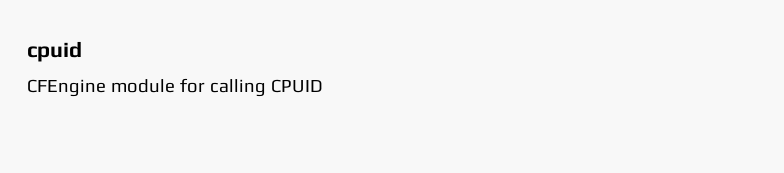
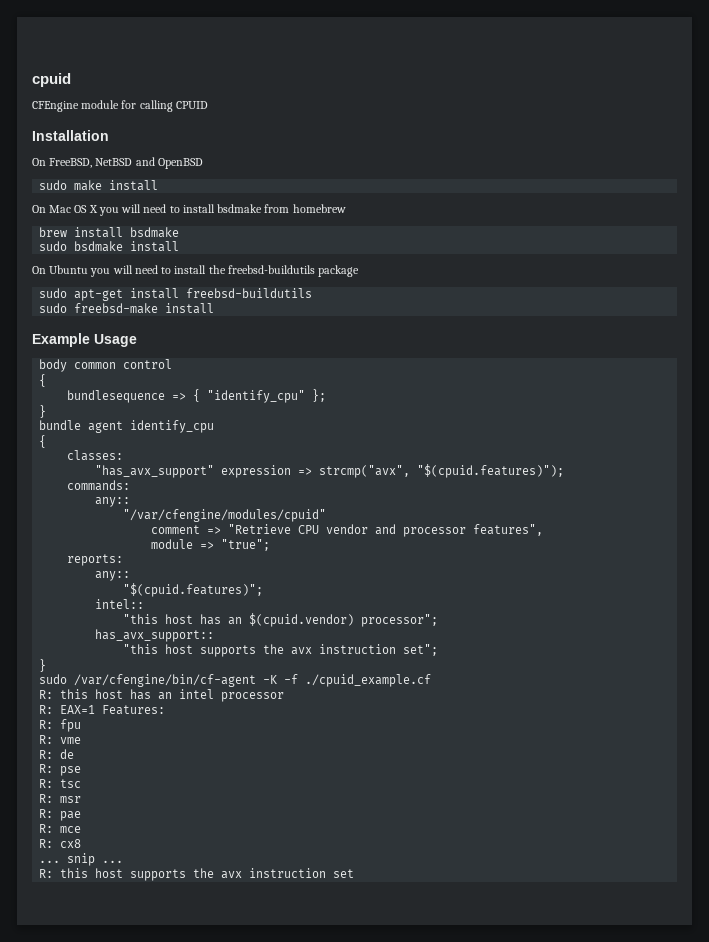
+ Installation
+ On FreeBSD, NetBSD and OpenBSD
+ sudo make install
+ On Mac OS X you will need to install bsdmake from homebrew
+ brew install bsdmake
+ sudo bsdmake install
+ On Ubuntu you will need to install the freebsd-buildutils package
+ sudo apt-get install freebsd-buildutils
+ sudo freebsd-make install
+ Example Usage
+ body common control
+ {
+ bundlesequence => { "identify_cpu" };
+ }
+ bundle agent identify_cpu
+ {
+ classes:
+ "has_avx_support" expression => strcmp("avx", "$(cpuid.features)");
+ commands:
+ any::
+ "/var/cfengine/modules/cpuid"
+ comment => "Retrieve CPU vendor and processor features",
+ module => "true";
+ reports:
+ any::
+ "$(cpuid.features)";
+ intel::
+ "this host has an $(cpuid.vendor) processor";
+ has_avx_support::
+ "this host supports the avx instruction set";
+ }
+ sudo /var/cfengine/bin/cf-agent -K -f ./cpuid_example.cf
+ R: this host has an intel processor
+ R: EAX=1 Features:
+ R: fpu
+ R: vme
+ R: de
+ R: pse
+ R: tsc
+ R: msr
+ R: pae
+ R: mce
+ R: cx8
+ ... snip ...
+ R: this host supports the avx instruction set

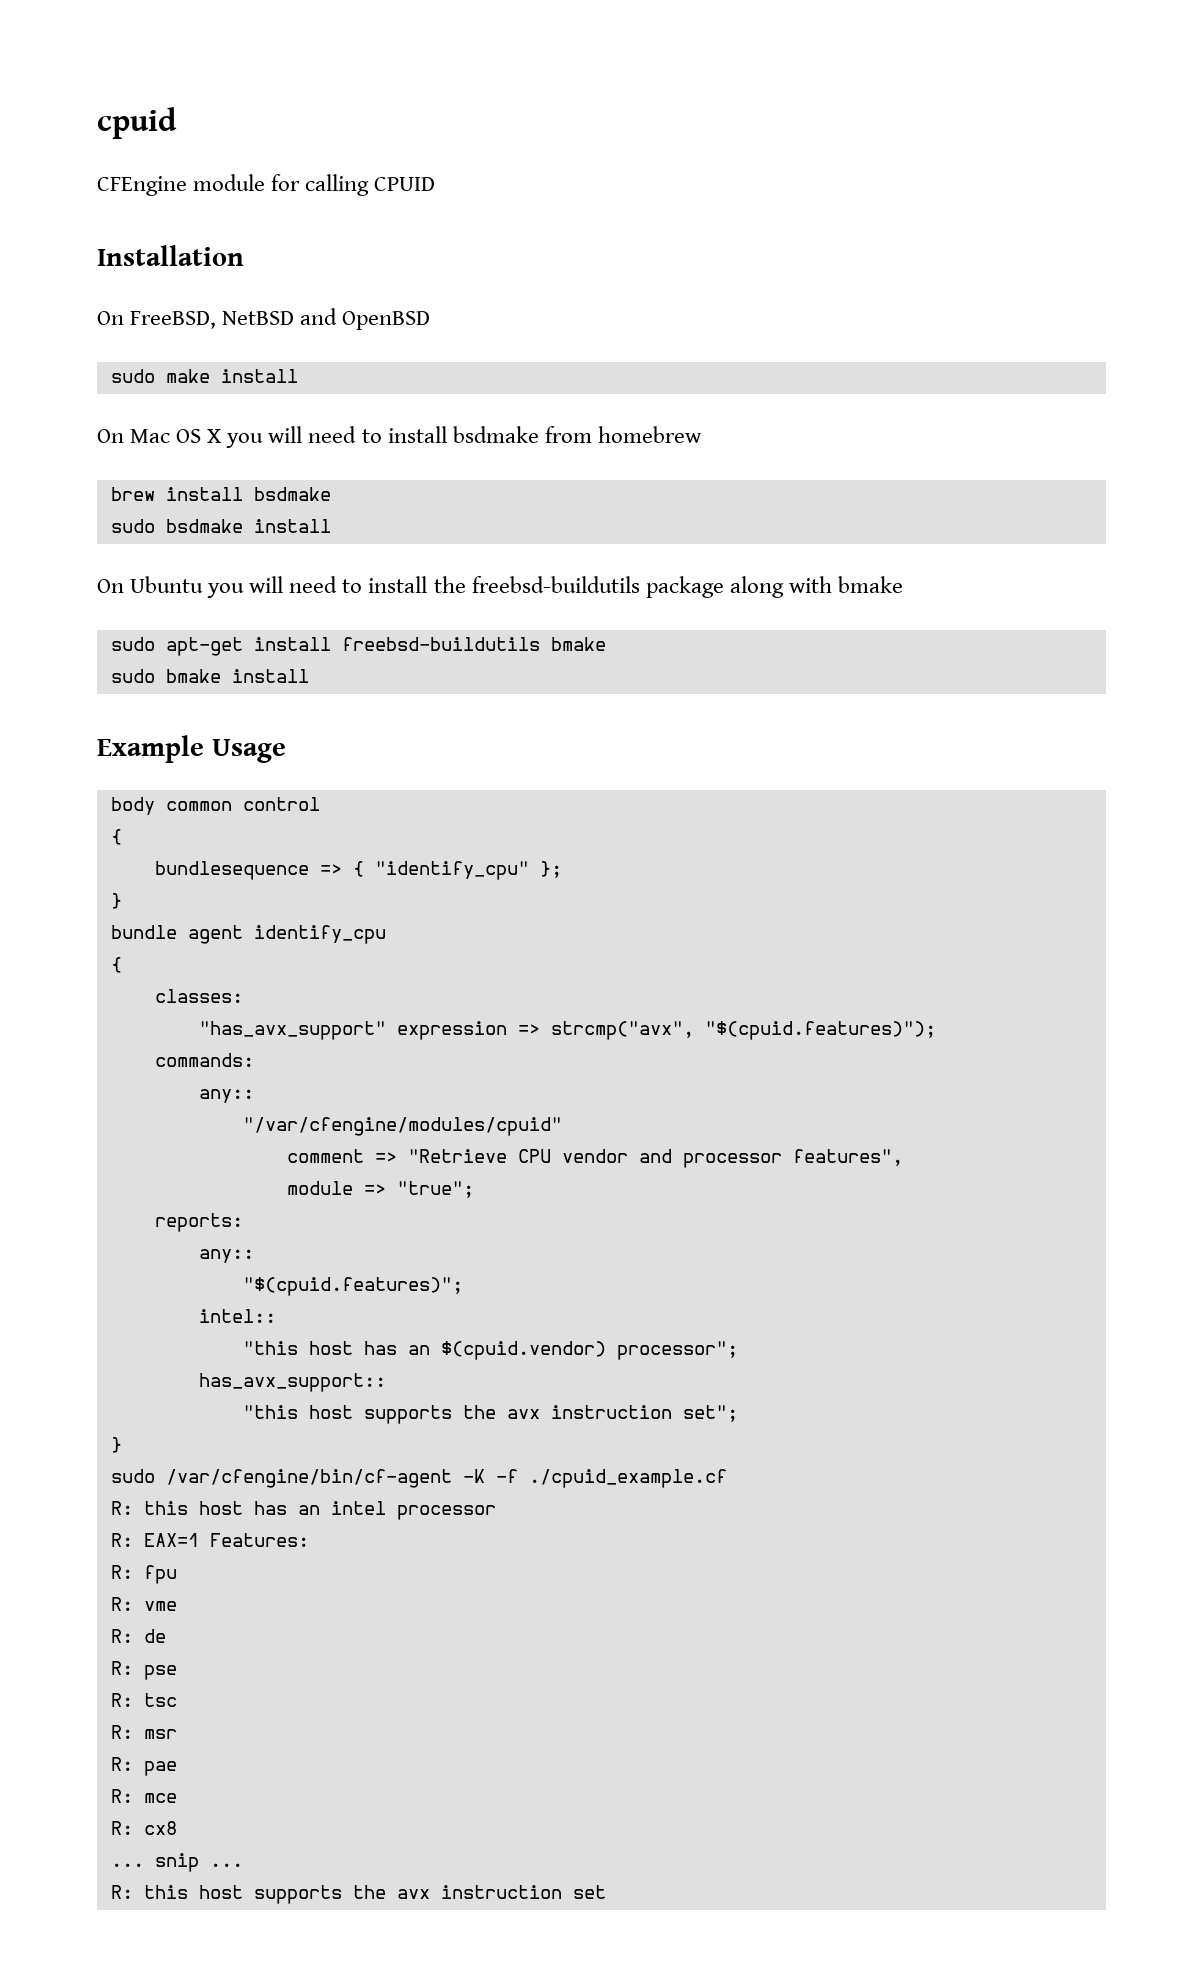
- On Ubuntu you will need to install the freebsd-buildutils package
+ On Ubuntu you will need to install the freebsd-buildutils package along with bmake
- sudo apt-get install freebsd-buildutils
- sudo freebsd-make install
+ sudo apt-get install freebsd-buildutils bmake
+ sudo bmake install

